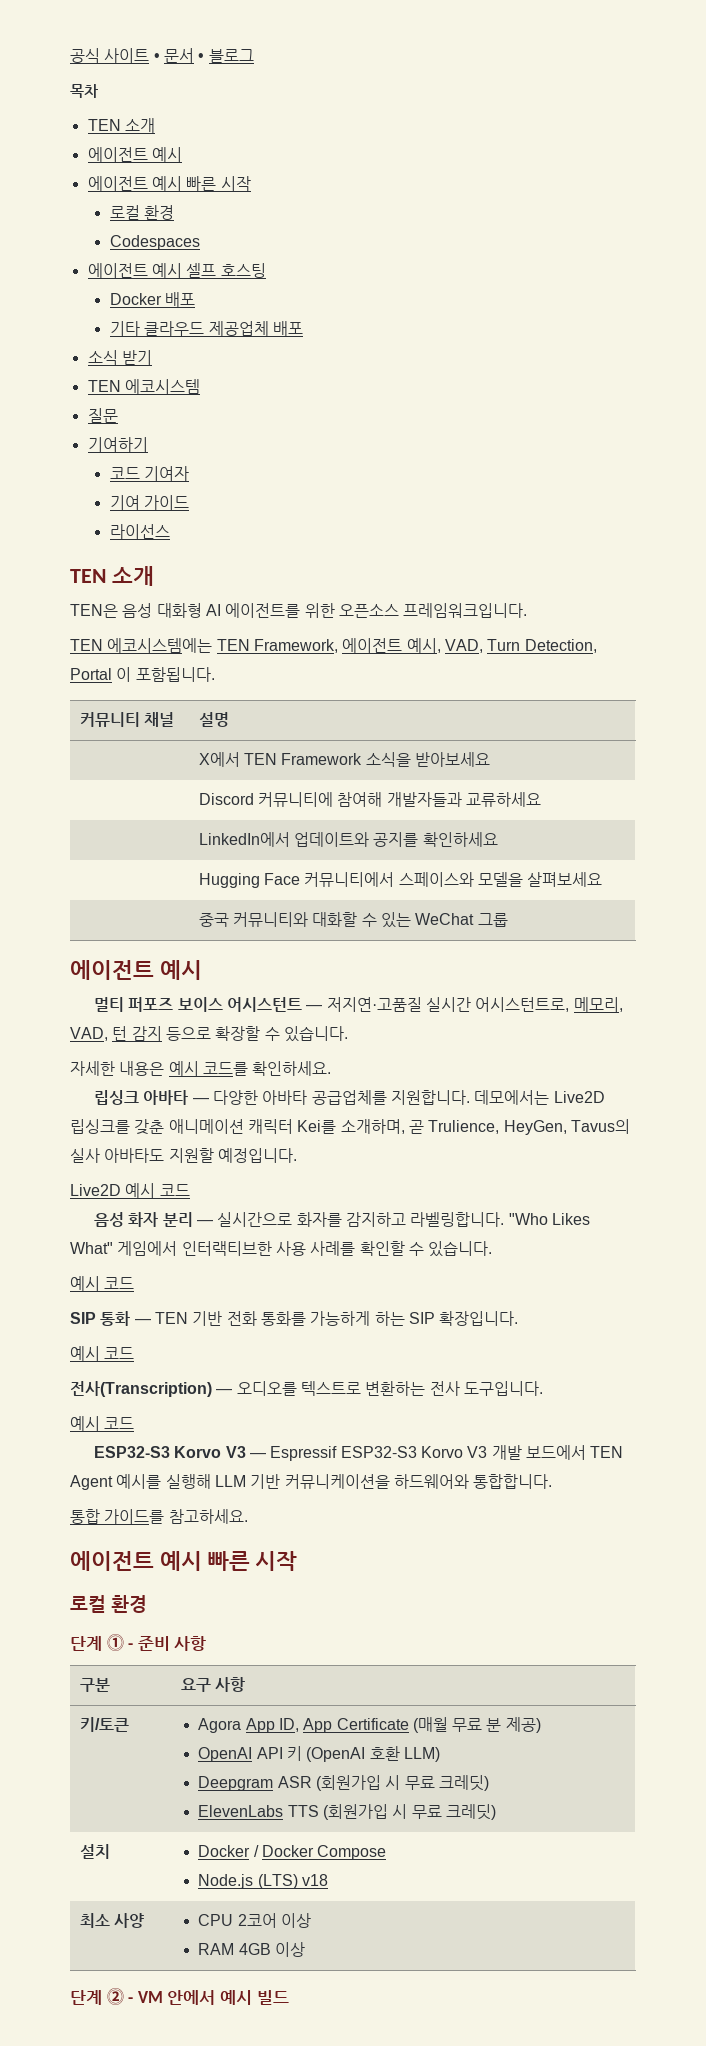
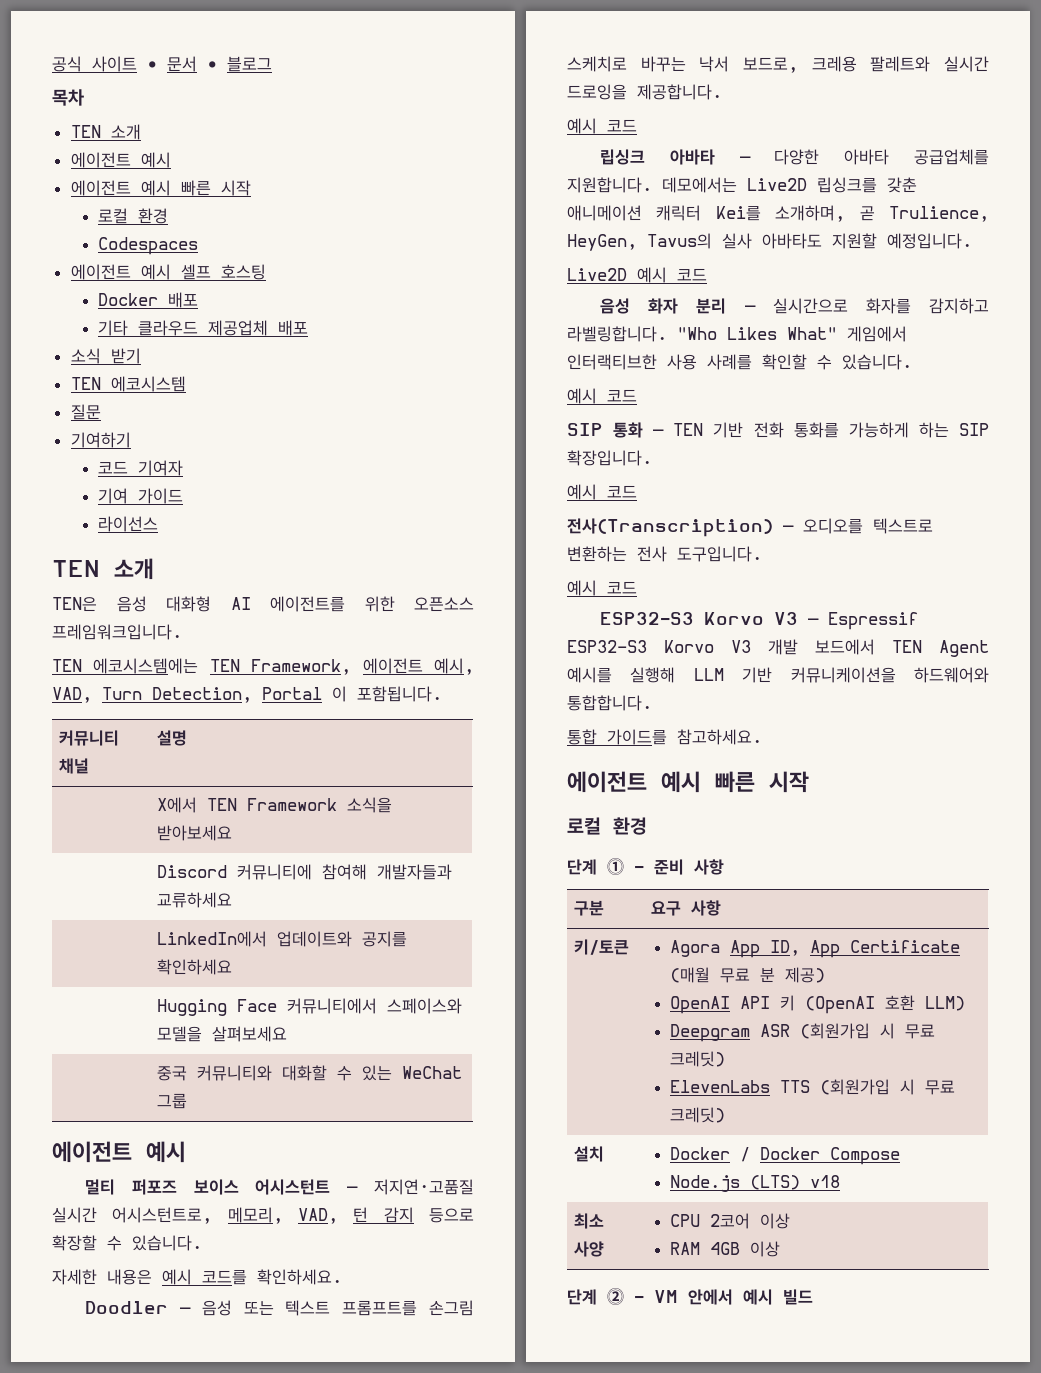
+ Doodler — 음성 또는 텍스트 프롬프트를 손그림 스케치로 바꾸는 낙서 보드로, 크레용 팔레트와 실시간 드로잉을 제공합니다.
+ 예시 코드

